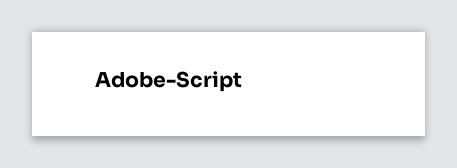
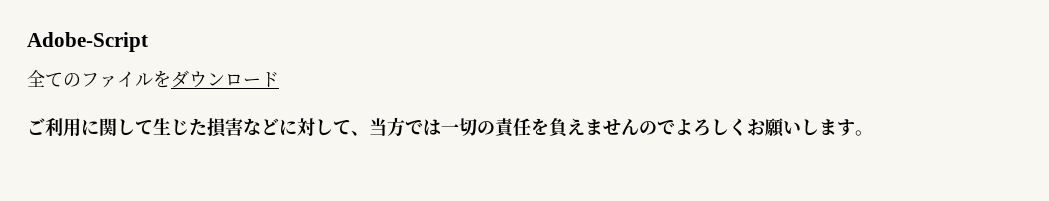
+ 全てのファイルをダウンロード
+ ご利用に関して生じた損害などに対して、当方では一切の責任を負えませんのでよろしくお願いします。

